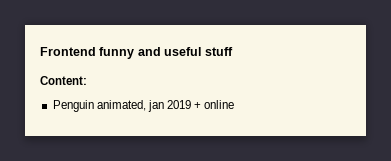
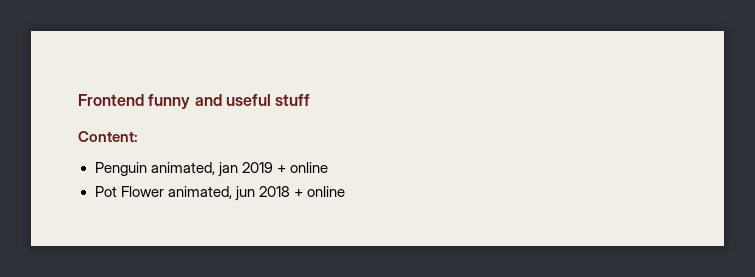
+ Pot Flower animated, jun 2018 + online

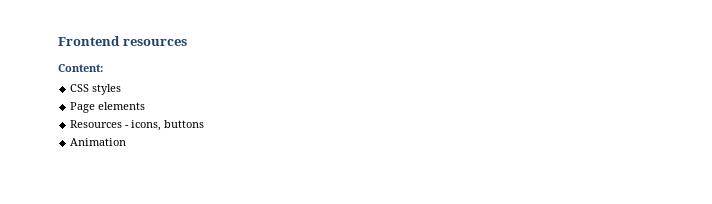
- Frontend funny and useful stuff
+ Frontend resources
  Content:
- Penguin animated, jan 2019 + online
- Pot Flower animated, jun 2018 + online
+ CSS styles
+ Page elements
+ Resources - icons, buttons
+ Animation

